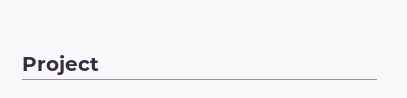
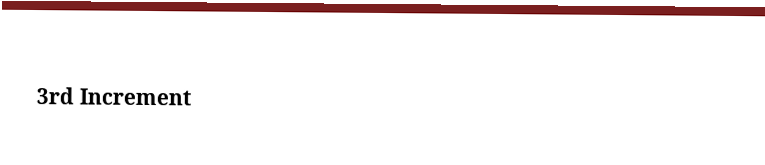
- Project
+ 3rd Increment

